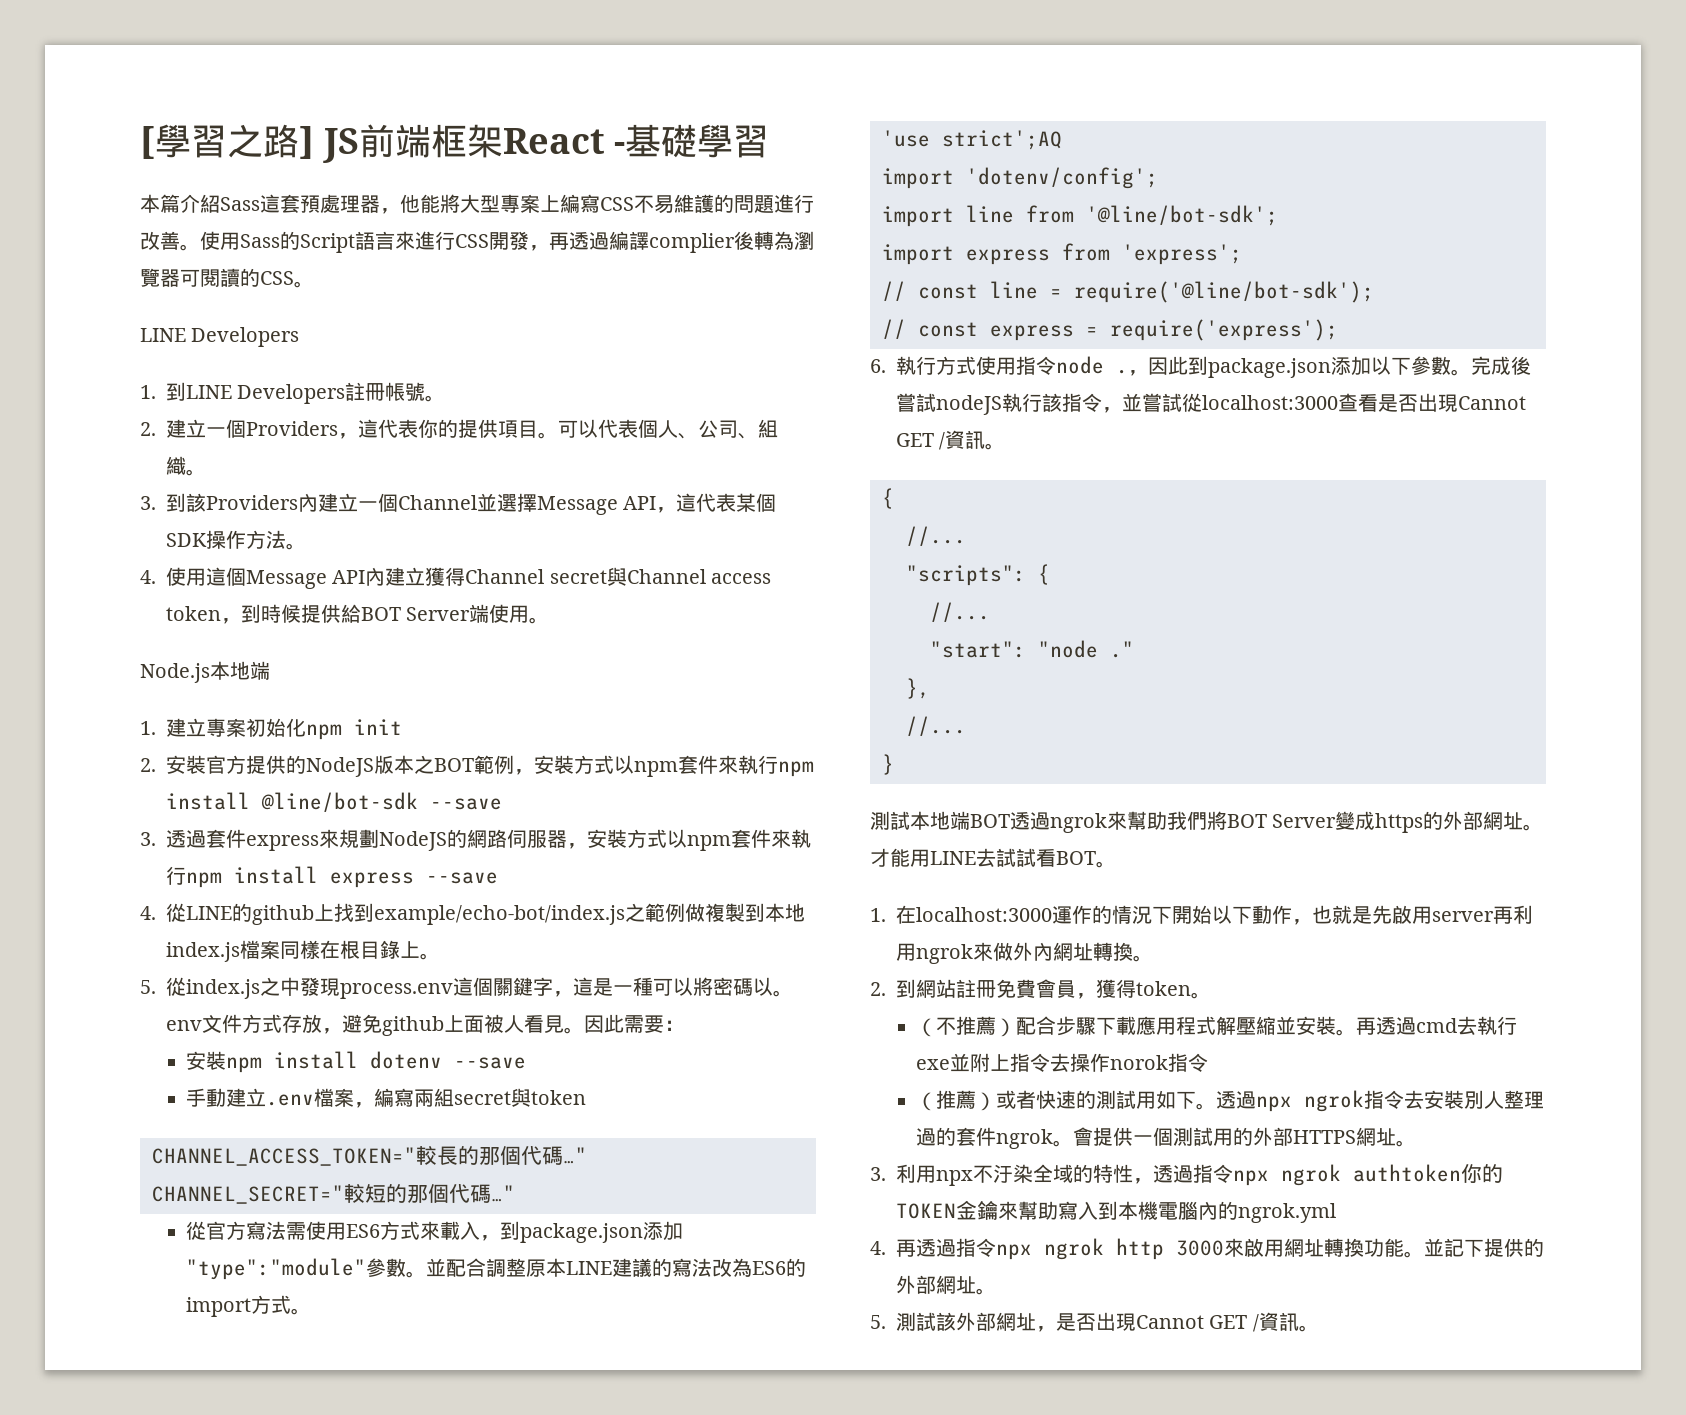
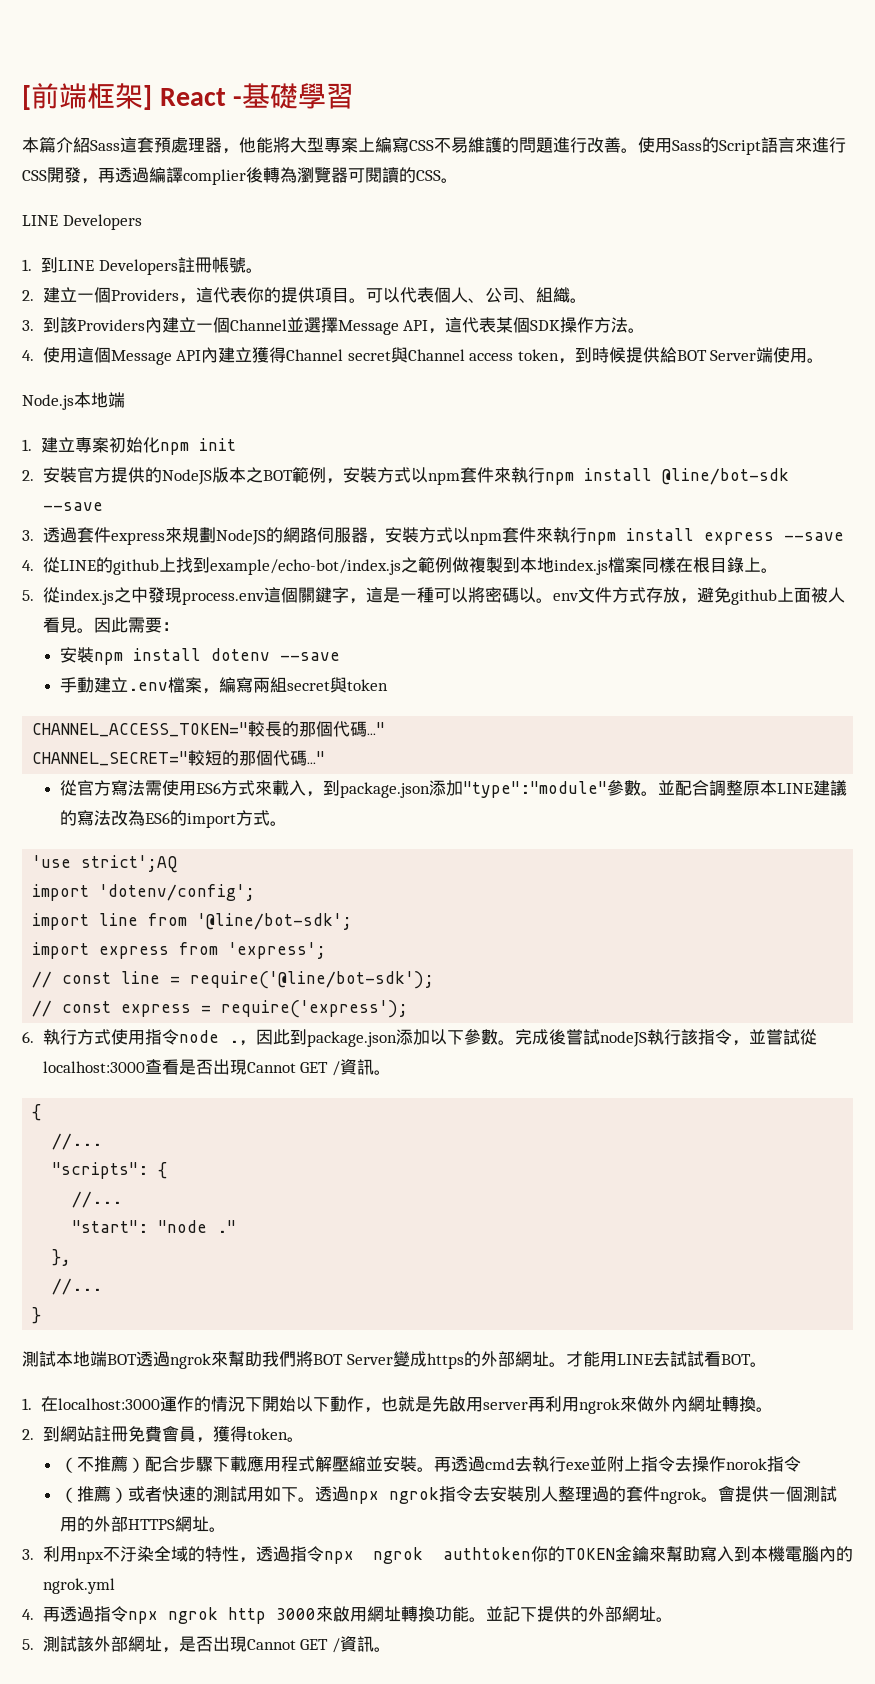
- [學習之路] JS前端框架React -基礎學習
+ [前端框架] React -基礎學習

